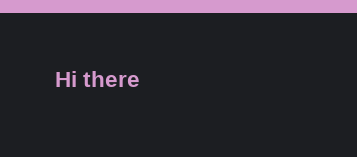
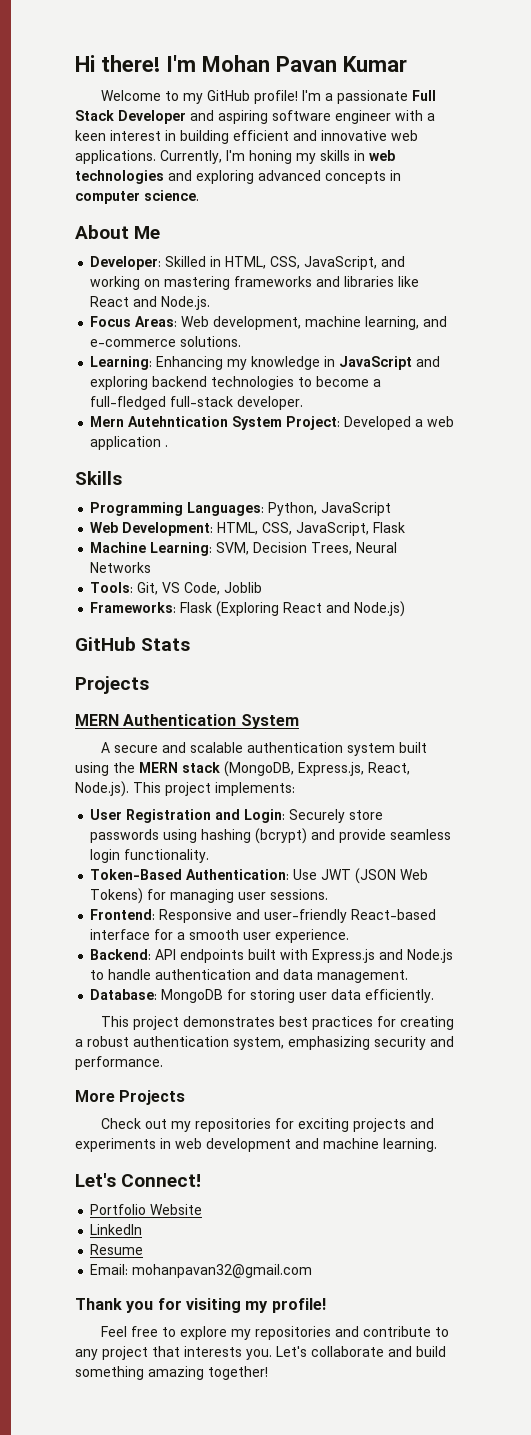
- Hi there
+ Hi there! I'm Mohan Pavan Kumar
+ Welcome to my GitHub profile! I'm a passionate Full Stack Developer and aspiring software engineer with a keen interest in building efficient and innovative web applications. Currently, I'm honing my skills in web technologies and exploring advanced concepts in computer science.
+ About Me
+ Developer: Skilled in HTML, CSS, JavaScript, and working on mastering frameworks and libraries like React and Node.js.
+ Focus Areas: Web development, machine learning, and e-commerce solutions.
+ Learning: Enhancing my knowledge in JavaScript and exploring backend technologies to become a full-fledged full-stack developer.
+ Mern Autehntication System Project: Developed a web application .
+ Skills
+ Programming Languages: Python, JavaScript
+ Web Development: HTML, CSS, JavaScript, Flask
+ Machine Learning: SVM, Decision Trees, Neural Networks
+ Tools: Git, VS Code, Joblib
+ Frameworks: Flask (Exploring React and Node.js)
+ GitHub Stats
+ Projects
+ MERN Authentication System
+ A secure and scalable authentication system built using the MERN stack (MongoDB, Express.js, React, Node.js). This project implements:
+ User Registration and Login: Securely store passwords using hashing (bcrypt) and provide seamless login functionality.
+ Token-Based Authentication: Use JWT (JSON Web Tokens) for managing user sessions.
+ Frontend: Responsive and user-friendly React-based interface for a smooth user experience.
+ Backend: API endpoints built with Express.js and Node.js to handle authentication and data management.
+ Database: MongoDB for storing user data efficiently.
+ This project demonstrates best practices for creating a robust authentication system, emphasizing security and performance.
+ More Projects
+ Check out my repositories for exciting projects and experiments in web development and machine learning.
+ Let's Connect!
+ Portfolio Website
+ LinkedIn
+ Resume
+ Email: mohanpavan32@gmail.com
+ Thank you for visiting my profile!
+ Feel free to explore my repositories and contribute to any project that interests you. Let's collaborate and build something amazing together!

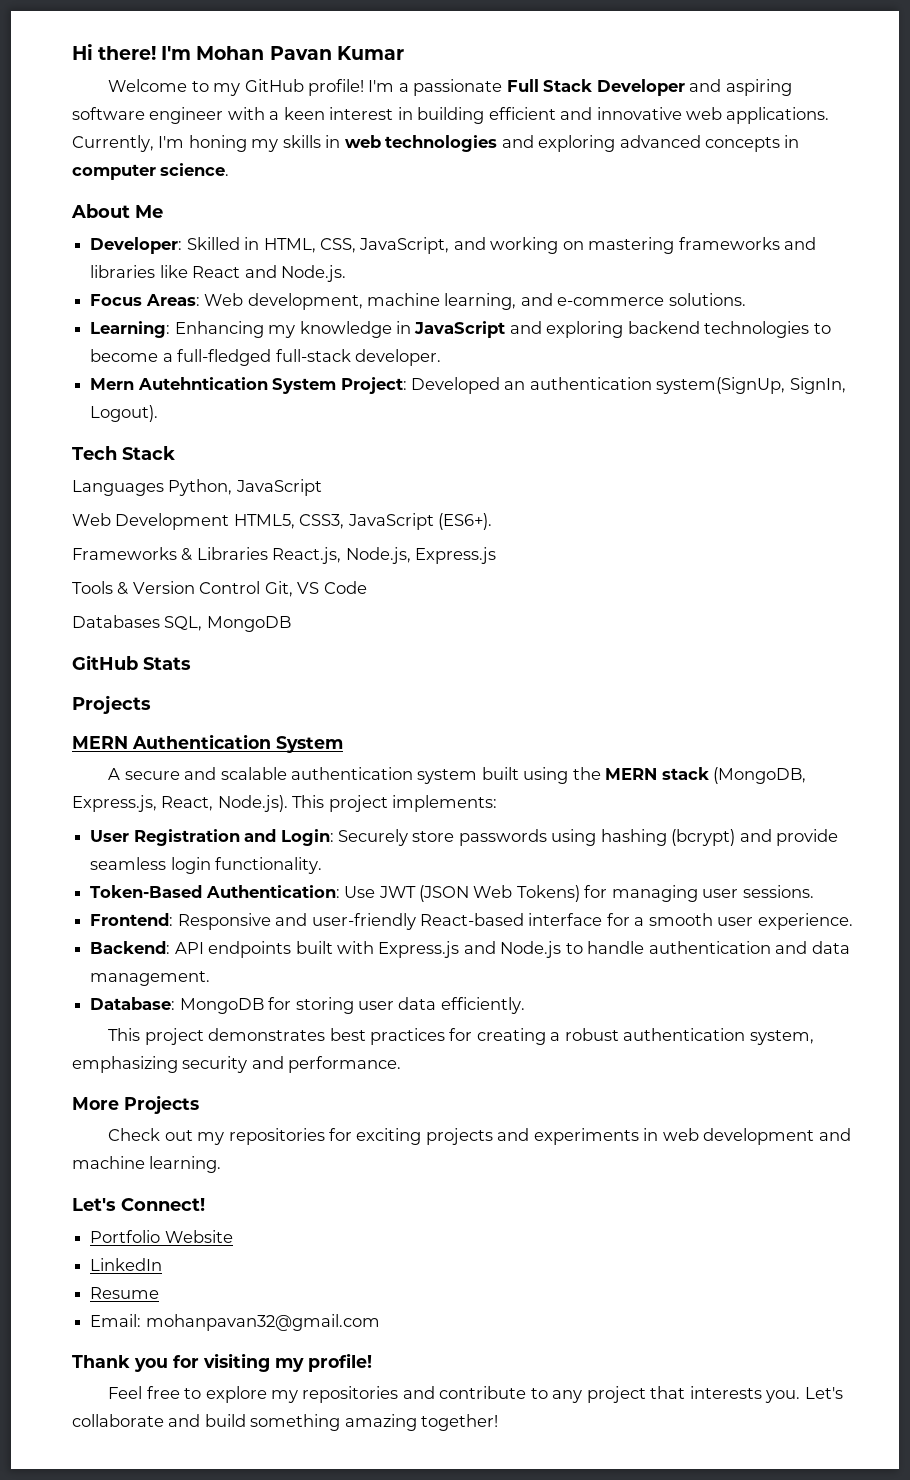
- Mern Autehntication System Project: Developed a web application .
- Skills
- Programming Languages: Python, JavaScript
- Web Development: HTML, CSS, JavaScript, Flask
- Machine Learning: SVM, Decision Trees, Neural Networks
- Tools: Git, VS Code, Joblib
- Frameworks: Flask (Exploring React and Node.js)
+ Mern Autehntication System Project: Developed an authentication system(SignUp, SignIn, Logout).
+ Tech Stack
+ Languages Python, JavaScript
+ Web Development HTML5, CSS3, JavaScript (ES6+).
+ Frameworks & Libraries React.js, Node.js, Express.js
+ Tools & Version Control Git, VS Code
+ Databases SQL, MongoDB

